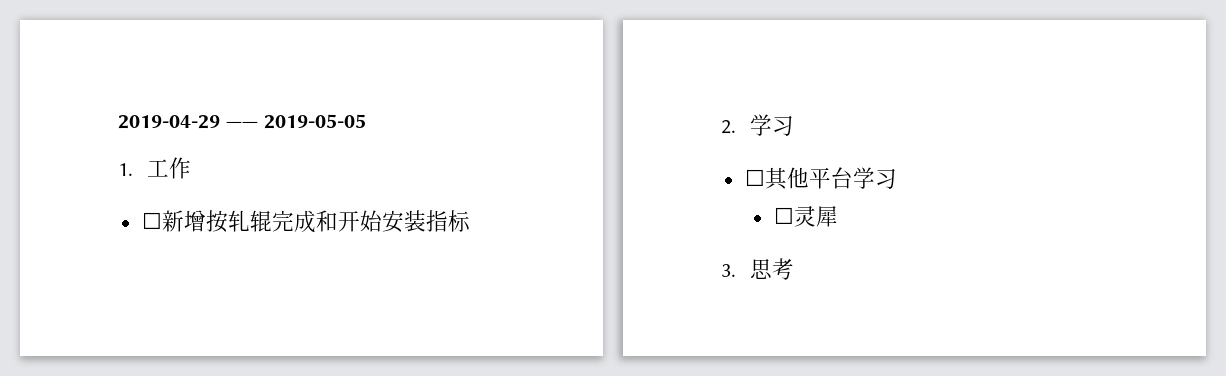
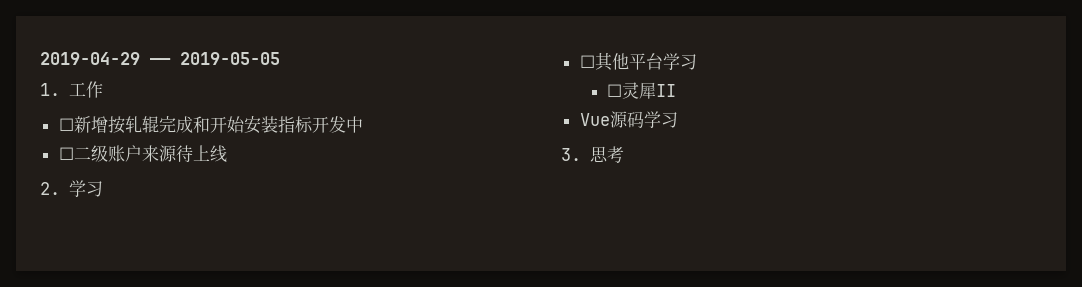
- ☐新增按轧辊完成和开始安装指标
+ ☐新增按轧辊完成和开始安装指标开发中
+ ☐二级账户来源待上线
- ☐灵犀
+ ☐灵犀II
+ Vue源码学习

